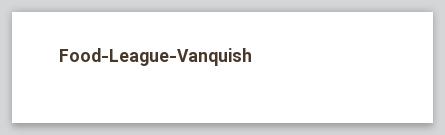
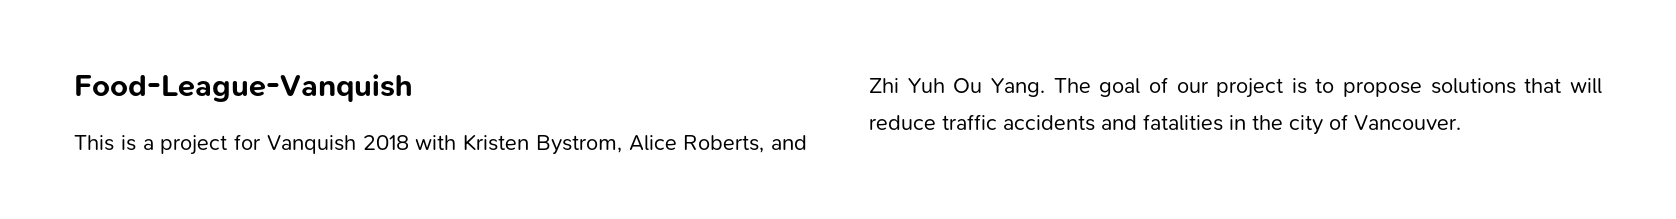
+ This is a project for Vanquish 2018 with Kristen Bystrom, Alice Roberts, and Zhi Yuh Ou Yang. The goal of our project is to propose solutions that will reduce traffic accidents and fatalities in the city of Vancouver.

